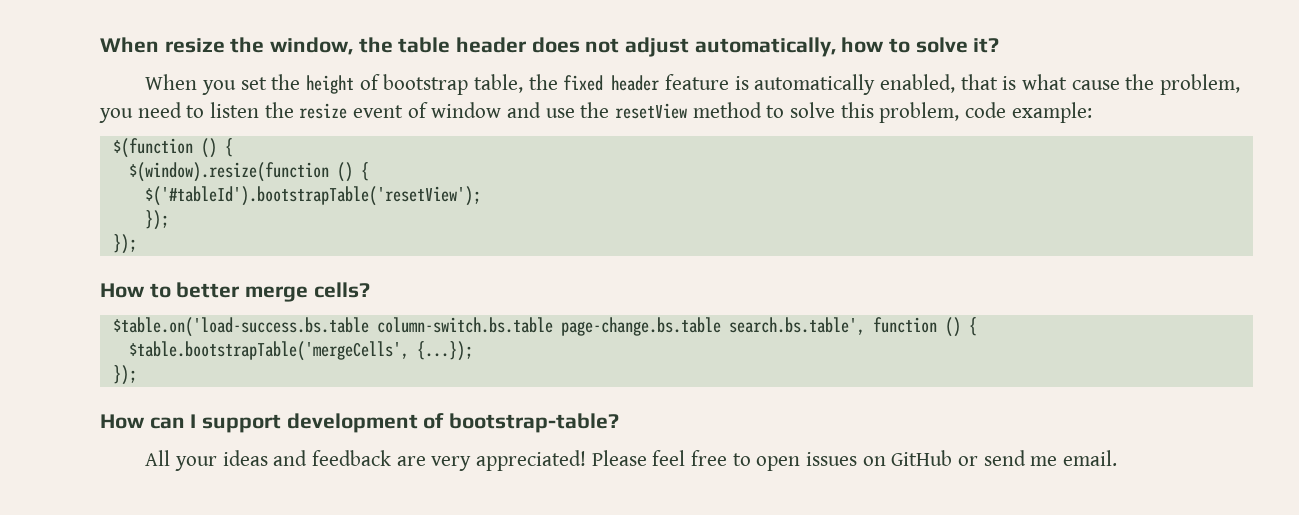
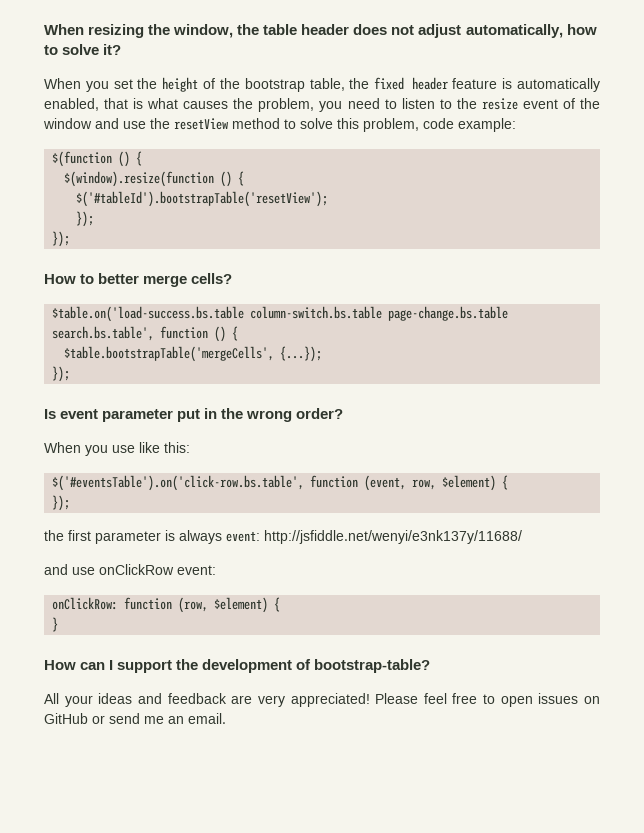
- When resize the window, the table header does not adjust automatically, how to solve it?
+ When resizing the window, the table header does not adjust automatically, how to solve it?
- When you set the height of bootstrap table, the fixed header feature is automatically enabled, that is what cause the problem, you need to listen the resize event of window and use the resetView method to solve this problem, code example:
+ When you set the height of the bootstrap table, the fixed header feature is automatically enabled, that is what causes the problem, you need to listen to the resize event of the window and use the resetView method to solve this problem, code example:
+ Is event parameter put in the wrong order?
+ When you use like this:
+ $('#eventsTable').on('click-row.bs.table', function (event, row, $element) {
+ });
+ the first parameter is always event: http://jsfiddle.net/wenyi/e3nk137y/11688/
+ and use onClickRow event:
+ onClickRow: function (row, $element) {
+ }
- How can I support development of bootstrap-table?
+ How can I support the development of bootstrap-table?
- Please feel free to open issues on GitHub or send me email.
+ Please feel free to open issues on GitHub or send me an email.

